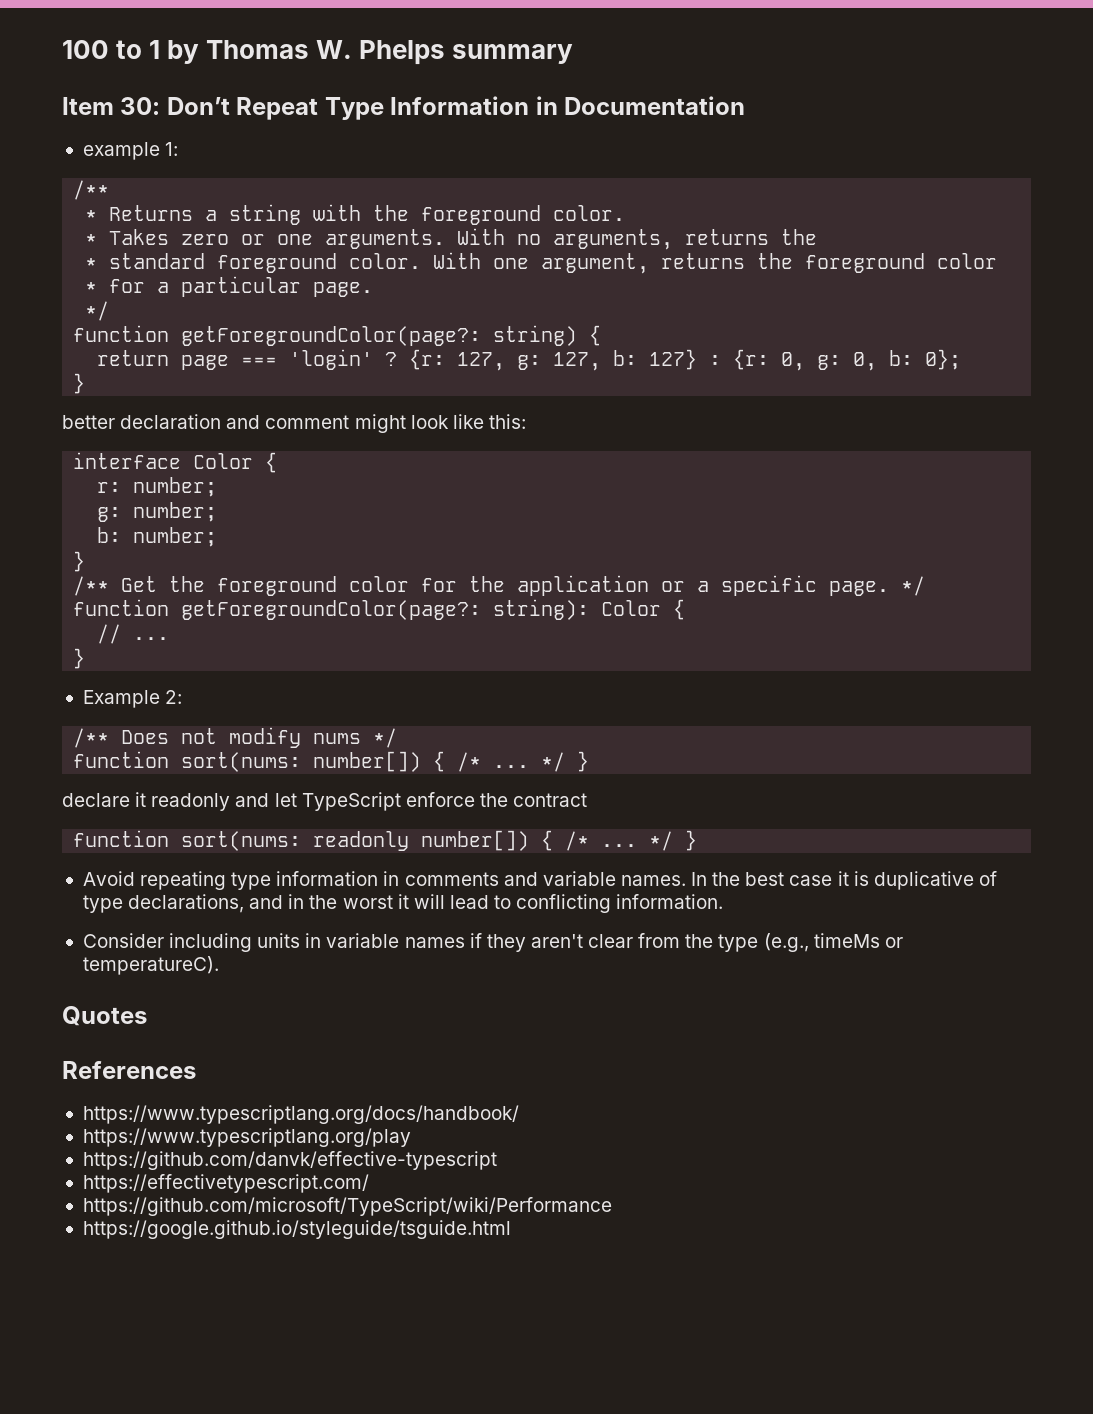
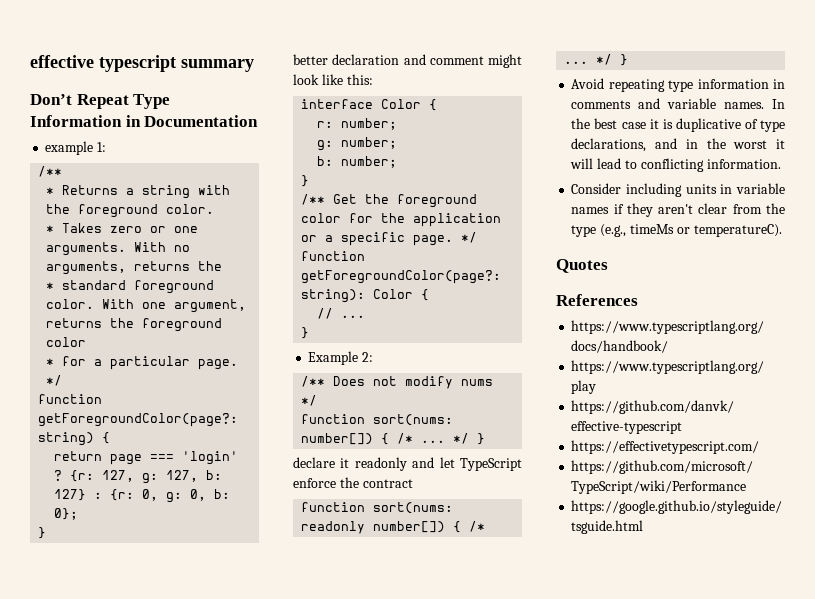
- 100 to 1 by Thomas W. Phelps summary
+ effective typescript summary
- Item 30: Don’t Repeat Type Information in Documentation
+ Don’t Repeat Type Information in Documentation

